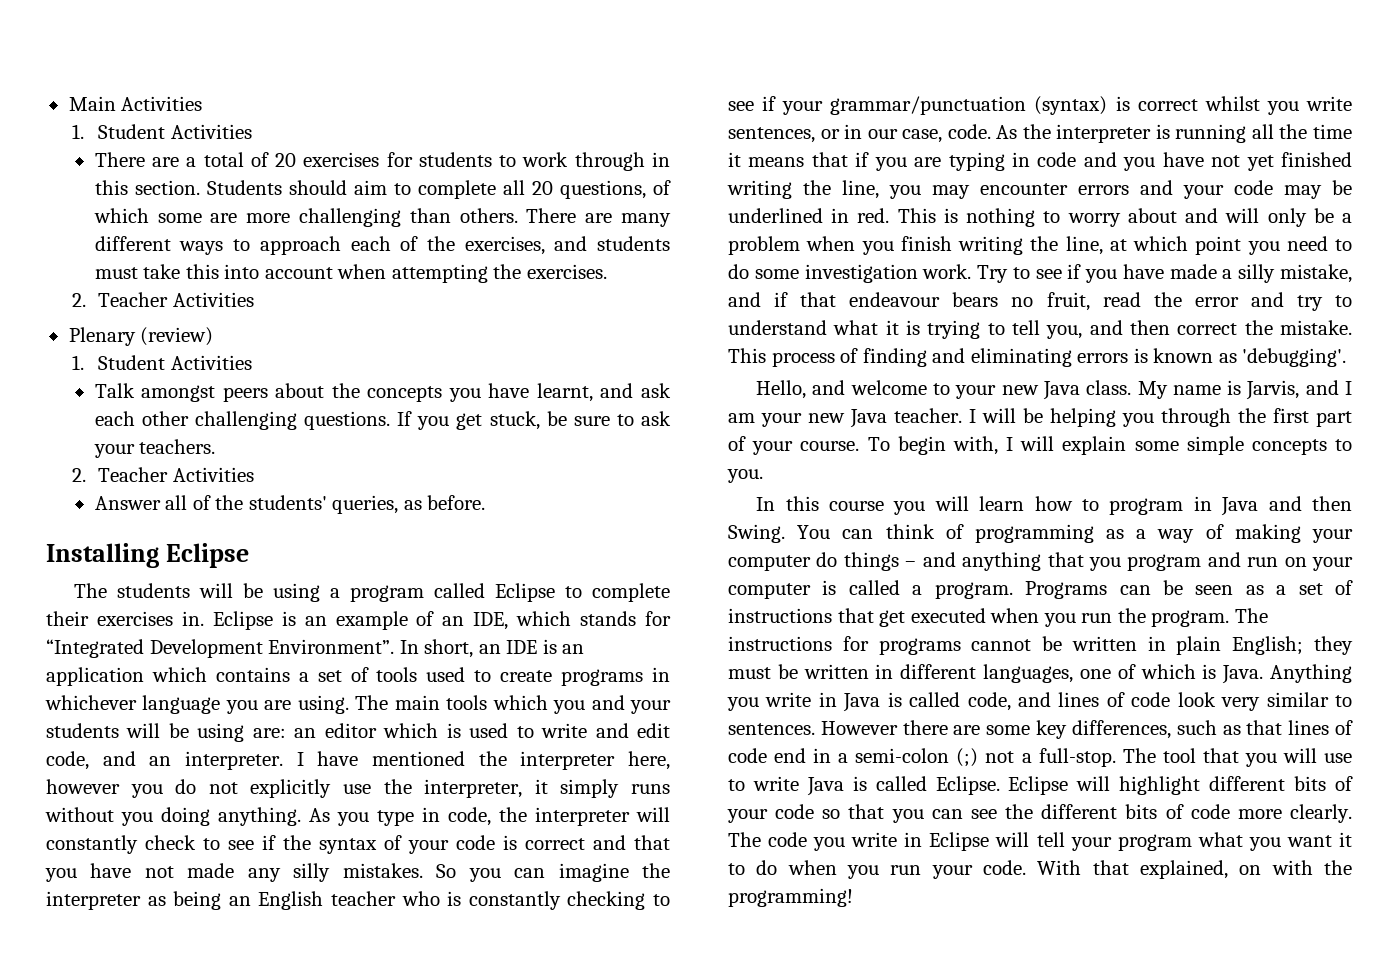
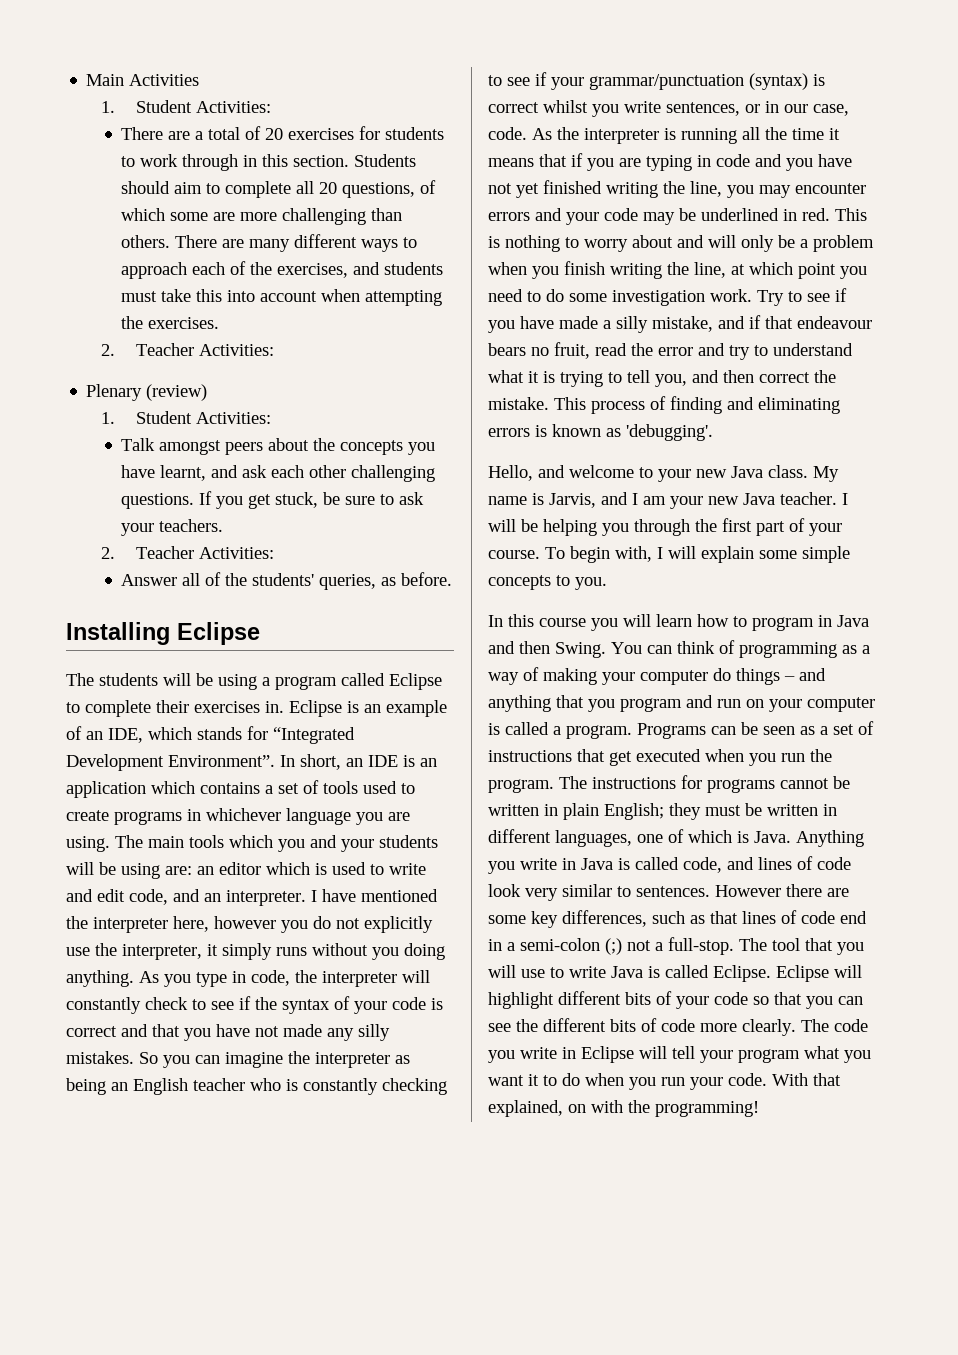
  Main Activities
- 1. Student Activities
+ 1. Student Activities:
  There are many different ways to approach each of the exercises, and students must take this into account when attempting the exercises.
- 2. Teacher Activities
+ 2. Teacher Activities:
  Plenary (review)
- 1. Student Activities
+ 1. Student Activities:
  If you get stuck, be sure to ask your teachers.
- 2. Teacher Activities
+ 2. Teacher Activities:

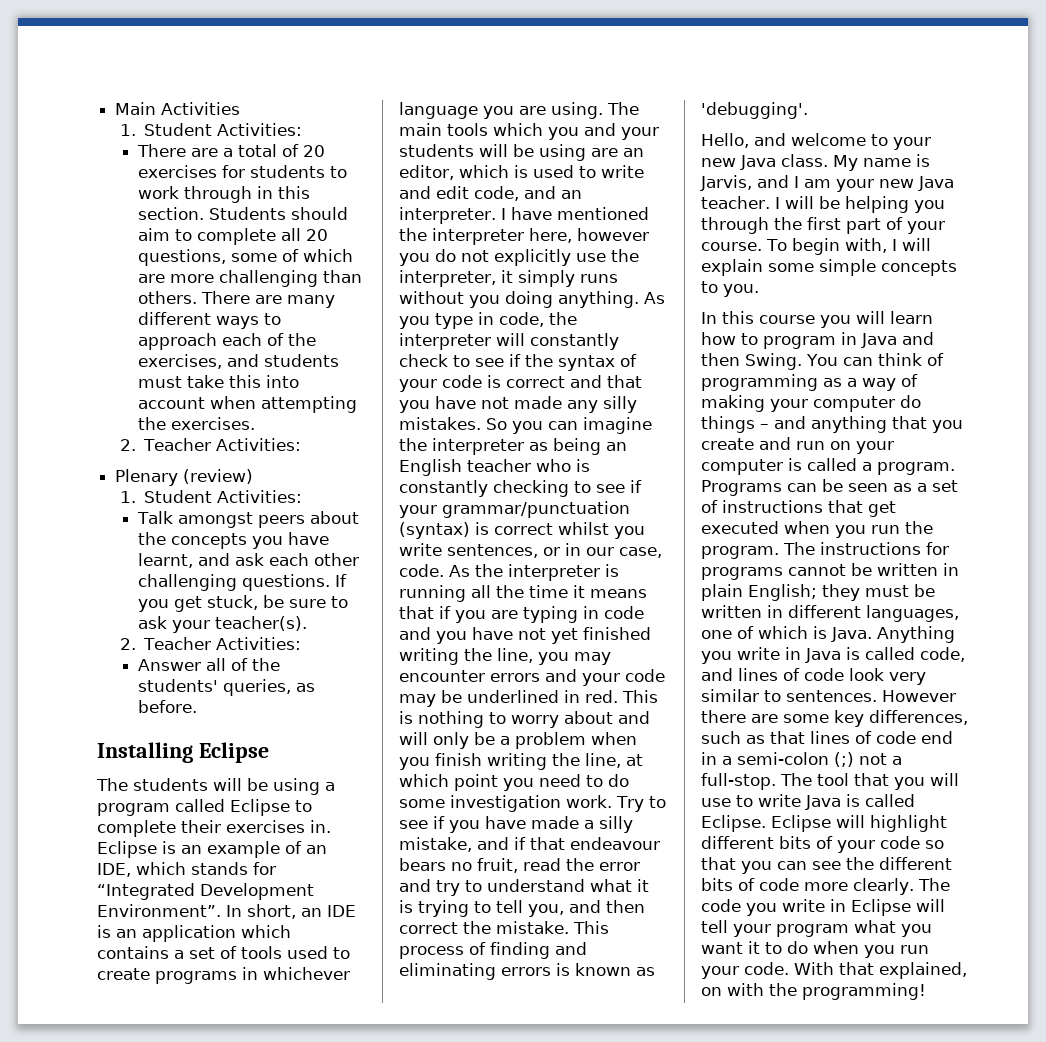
- Students should aim to complete all 20 questions, of which some are more challenging than others.
+ Students should aim to complete all 20 questions, some of which are more challenging than others.
- If you get stuck, be sure to ask your teachers.
+ If you get stuck, be sure to ask your teacher(s).
- The main tools which you and your students will be using are: an editor which is used to write and edit code, and an interpreter.
+ The main tools which you and your students will be using are an editor, which is used to write and edit code, and an interpreter.
- You can think of programming as a way of making your computer do things – and anything that you program and run on your computer is called a program.
+ You can think of programming as a way of making your computer do things – and anything that you create and run on your computer is called a program.

